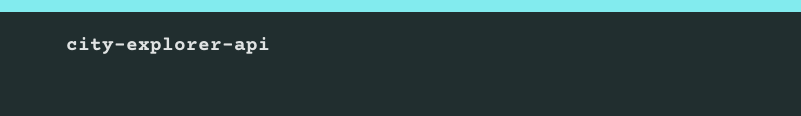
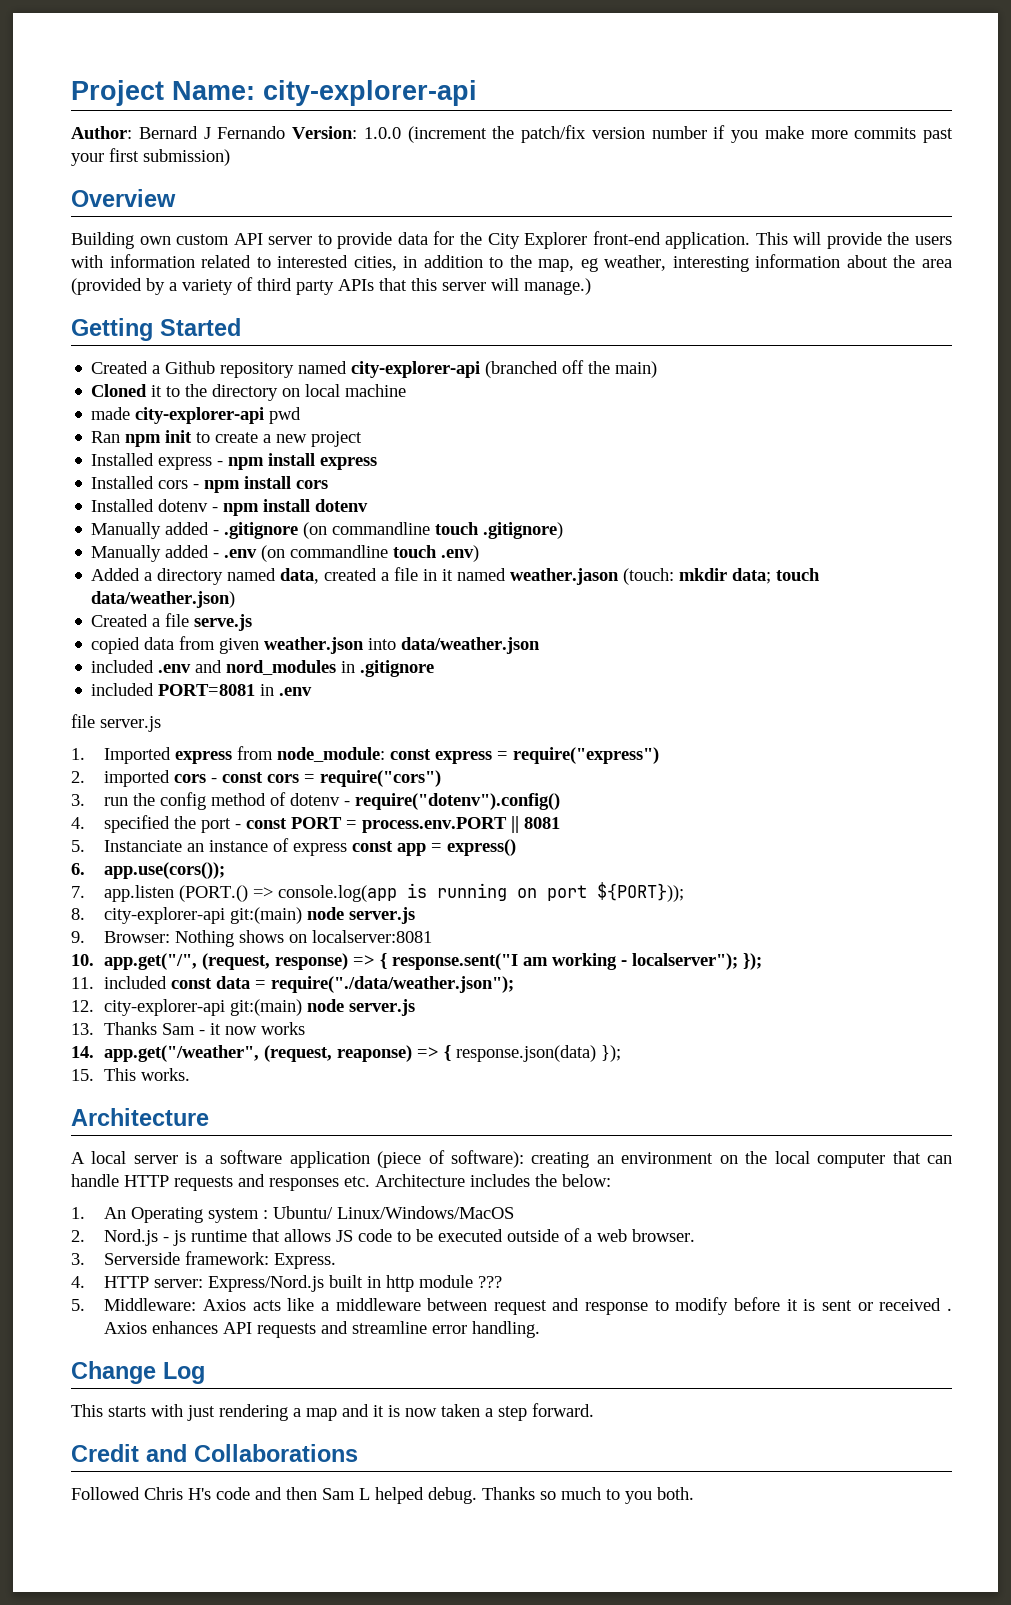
- city-explorer-api
+ Project Name: city-explorer-api
+ Author: Bernard J Fernando Version: 1.0.0 (increment the patch/fix version number if you make more commits past your first submission)
+ Overview
+ Building own custom API server to provide data for the City Explorer front-end application. This will provide the users with information related to interested cities, in addition to the map, eg weather, interesting information about the area (provided by a variety of third party APIs that this server will manage.)
+ Getting Started
+ Created a Github repository named city-explorer-api (branched off the main)
+ Cloned it to the directory on local machine
+ made city-explorer-api pwd
+ Ran npm init to create a new project
+ Installed express - npm install express
+ Installed cors - npm install cors
+ Installed dotenv - npm install dotenv
+ Manually added - .gitignore (on commandline touch .gitignore)
+ Manually added - .env (on commandline touch .env)
+ Added a directory named data, created a file in it named weather.jason (touch: mkdir data; touch data/weather.json)
+ Created a file serve.js
+ copied data from given weather.json into data/weather.json
+ included .env and nord_modules in .gitignore
+ included PORT=8081 in .env
+ file server.js
+ 1. Imported express from node_module: const express = require("express")
+ 2. imported cors - const cors = require("cors")
+ 3. run the config method of dotenv - require("dotenv").config()
+ 4. specified the port - const PORT = process.env.PORT || 8081
+ 5. Instanciate an instance of express const app = express()
+ 6. app.use(cors());
+ 7. app.listen (PORT.() => console.log(app is running on port ${PORT}));
+ 8. city-explorer-api git:(main) node server.js
+ 9. Browser: Nothing shows on localserver:8081
+ 10. app.get("/", (request, response) => { response.sent("I am working - localserver"); });
+ 11. included const data = require("./data/weather.json");
+ 12. city-explorer-api git:(main) node server.js
+ 13. Thanks Sam - it now works
+ 14. app.get("/weather", (request, reaponse) => { response.json(data) });
+ 15. This works.
+ Architecture
+ A local server is a software application (piece of software): creating an environment on the local computer that can handle HTTP requests and responses etc. Architecture includes the below:
+ 1. An Operating system : Ubuntu/ Linux/Windows/MacOS
+ 2. Nord.js - js runtime that allows JS code to be executed outside of a web browser.
+ 3. Serverside framework: Express.
+ 4. HTTP server: Express/Nord.js built in http module ???
+ 5. Middleware: Axios acts like a middleware between request and response to modify before it is sent or received . Axios enhances API requests and streamline error handling.
+ Change Log
+ This starts with just rendering a map and it is now taken a step forward.
+ Credit and Collaborations
+ Followed Chris H's code and then Sam L helped debug. Thanks so much to you both.

